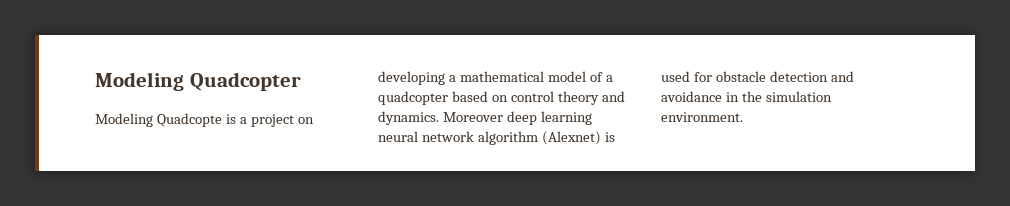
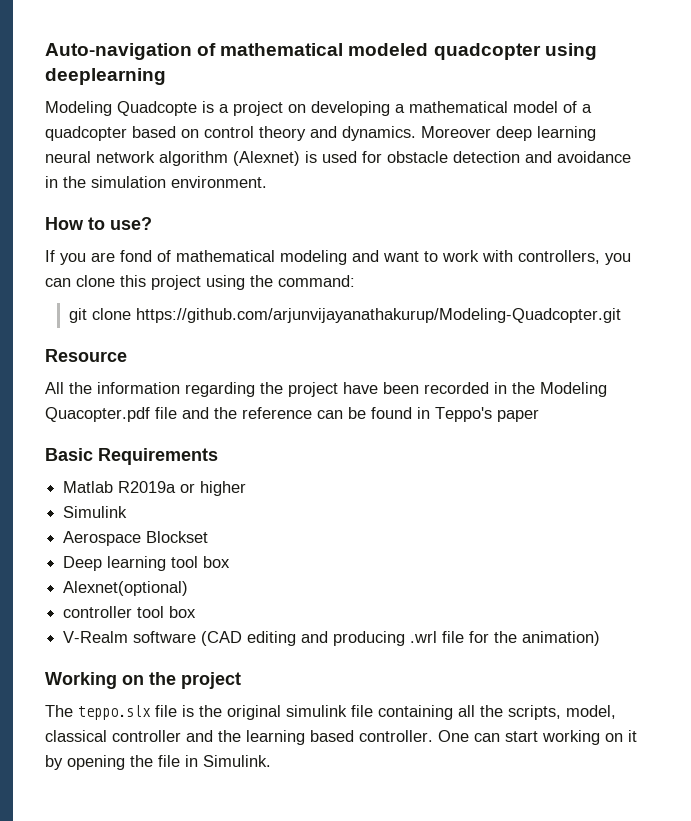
- Modeling Quadcopter
+ Auto-navigation of mathematical modeled quadcopter using deeplearning
+ How to use?
+ If you are fond of mathematical modeling and want to work with controllers, you can clone this project using the command:
+ git clone https://github.com/arjunvijayanathakurup/Modeling-Quadcopter.git
+ Resource
+ All the information regarding the project have been recorded in the Modeling Quacopter.pdf file and the reference can be found in Teppo's paper
+ Basic Requirements
+ Matlab R2019a or higher
+ Simulink
+ Aerospace Blockset
+ Deep learning tool box
+ Alexnet(optional)
+ controller tool box
+ V-Realm software (CAD editing and producing .wrl file for the animation)
+ Working on the project
+ The teppo.slx file is the original simulink file containing all the scripts, model, classical controller and the learning based controller. One can start working on it by opening the file in Simulink.

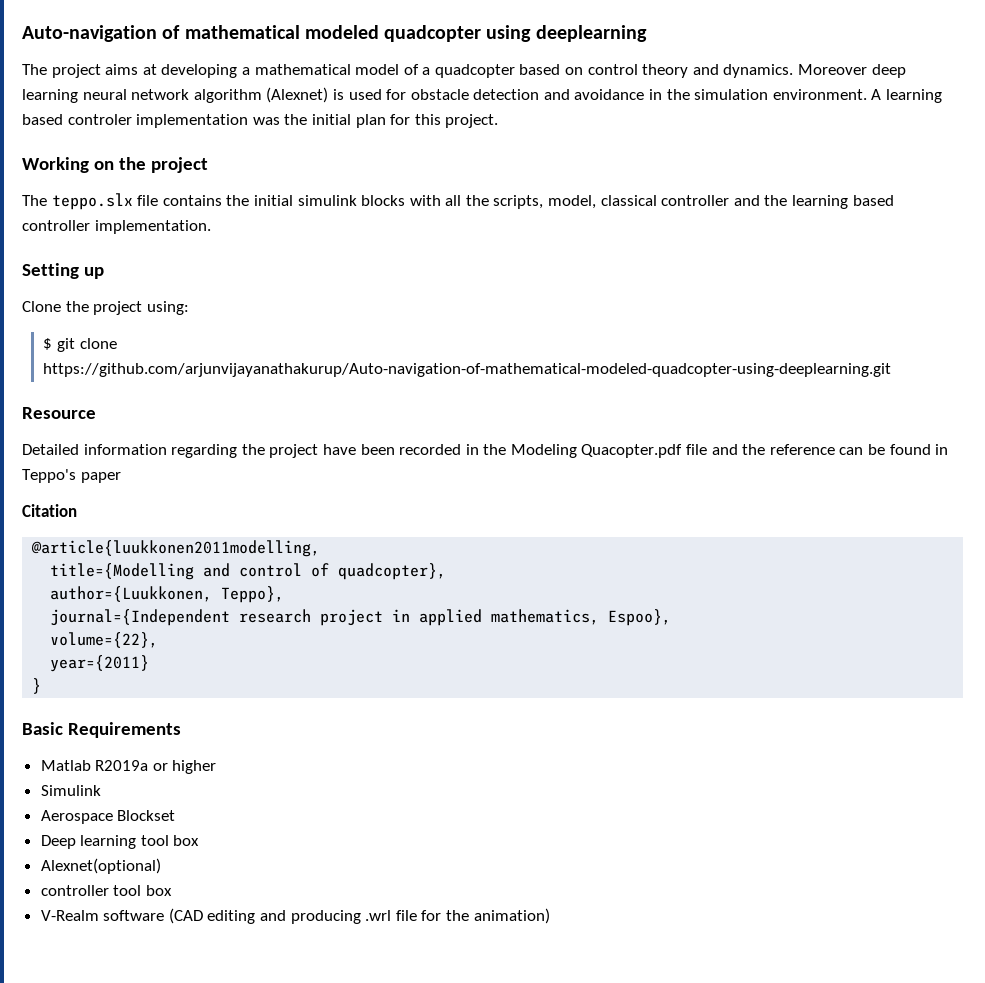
- Modeling Quadcopte is a project on developing a mathematical model of a quadcopter based on control theory and dynamics.
+ The project aims at developing a mathematical model of a quadcopter based on control theory and dynamics.
- Moreover deep learning neural network algorithm (Alexnet) is used for obstacle detection and avoidance in the simulation environment.
- How to use?
- If you are fond of mathematical modeling and want to work with controllers, you can clone this project using the command:
- git clone https://github.com/arjunvijayanathakurup/Modeling-Quadcopter.git
+ Moreover deep learning neural network algorithm (Alexnet) is used for obstacle detection and avoidance in the simulation environment. A learning based controler implementation was the initial plan for this project.
+ Working on the project
+ The teppo.slx file contains the initial simulink blocks with all the scripts, model, classical controller and the learning based controller implementation.
+ Setting up
+ Clone the project using:
+ $ git clone https://github.com/arjunvijayanathakurup/Auto-navigation-of-mathematical-modeled-quadcopter-using-deeplearning.git
- All the information regarding the project have been recorded in the Modeling Quacopter.pdf file and the reference can be found in Teppo's paper
+ Detailed information regarding the project have been recorded in the Modeling Quacopter.pdf file and the reference can be found in Teppo's paper
+ Citation
+ @article{luukkonen2011modelling,
+ title={Modelling and control of quadcopter},
+ author={Luukkonen, Teppo},
+ journal={Independent research project in applied mathematics, Espoo},
+ volume={22},
+ year={2011}
+ }
- Working on the project
- The teppo.slx file is the original simulink file containing all the scripts, model, classical controller and the learning based controller. One can start working on it by opening the file in Simulink.

